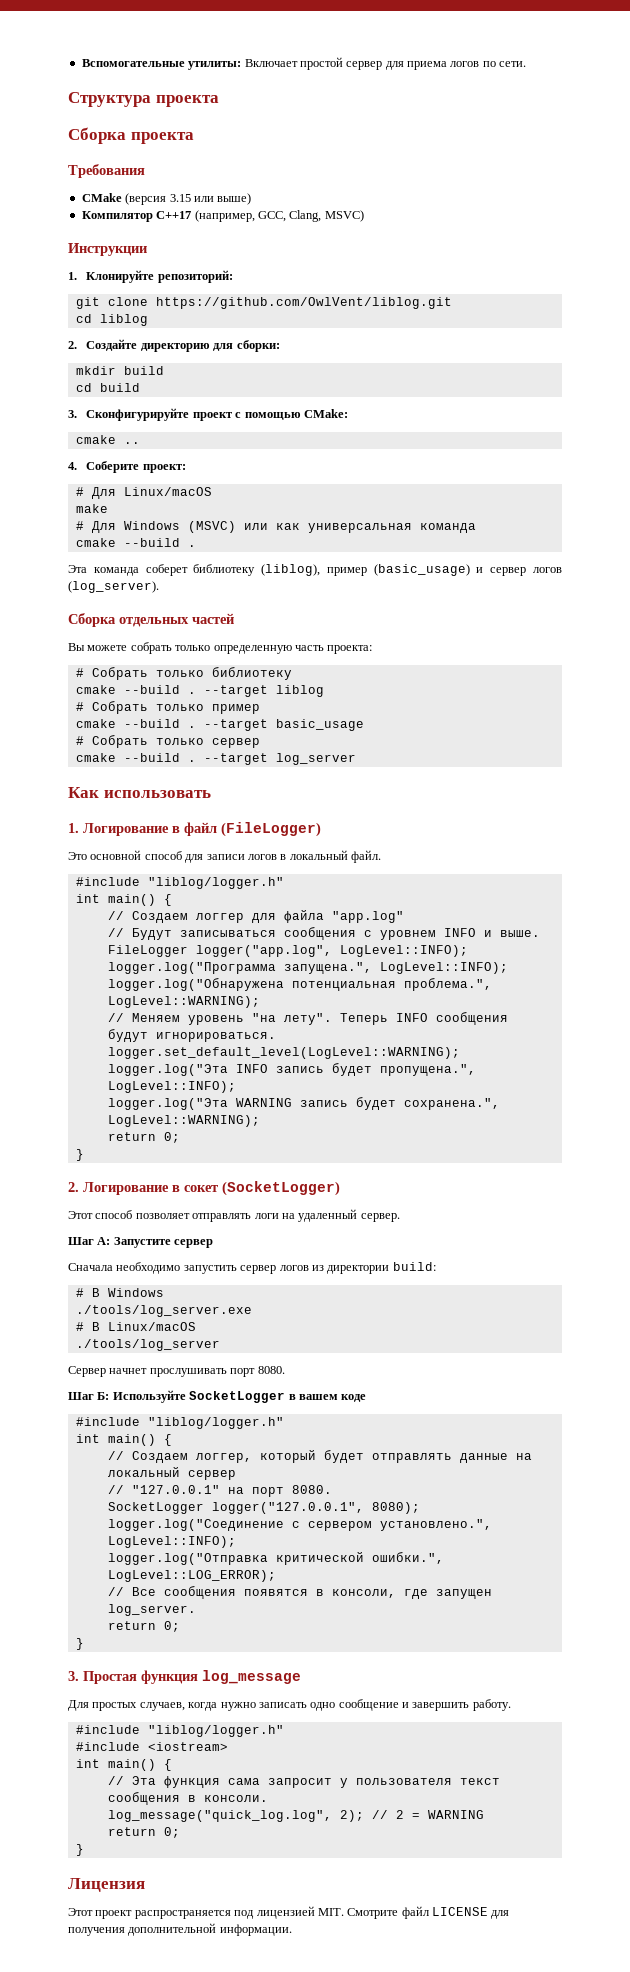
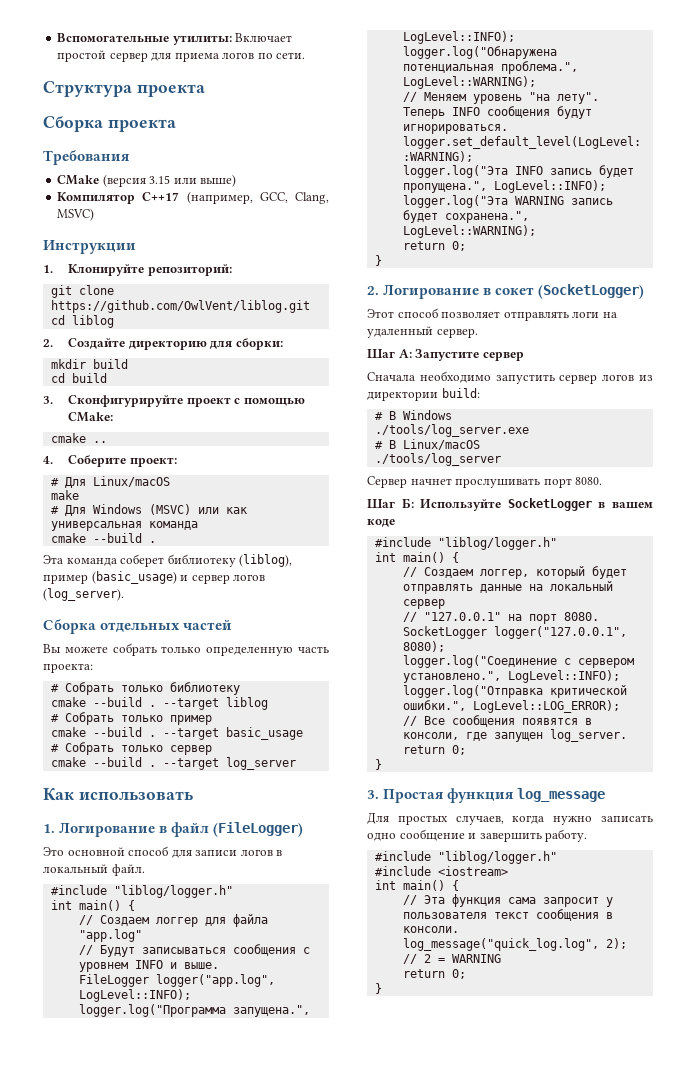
- Лицензия
- Этот проект распространяется под лицензией MIT. Смотрите файл LICENSE для получения дополнительной информации.

